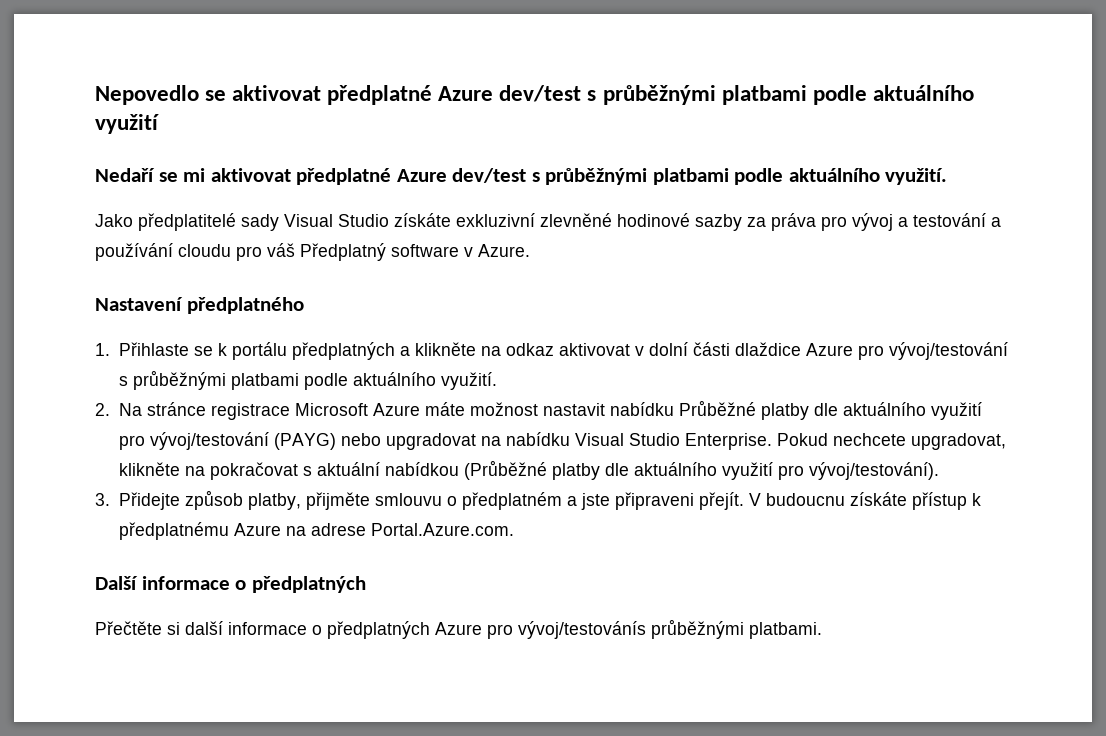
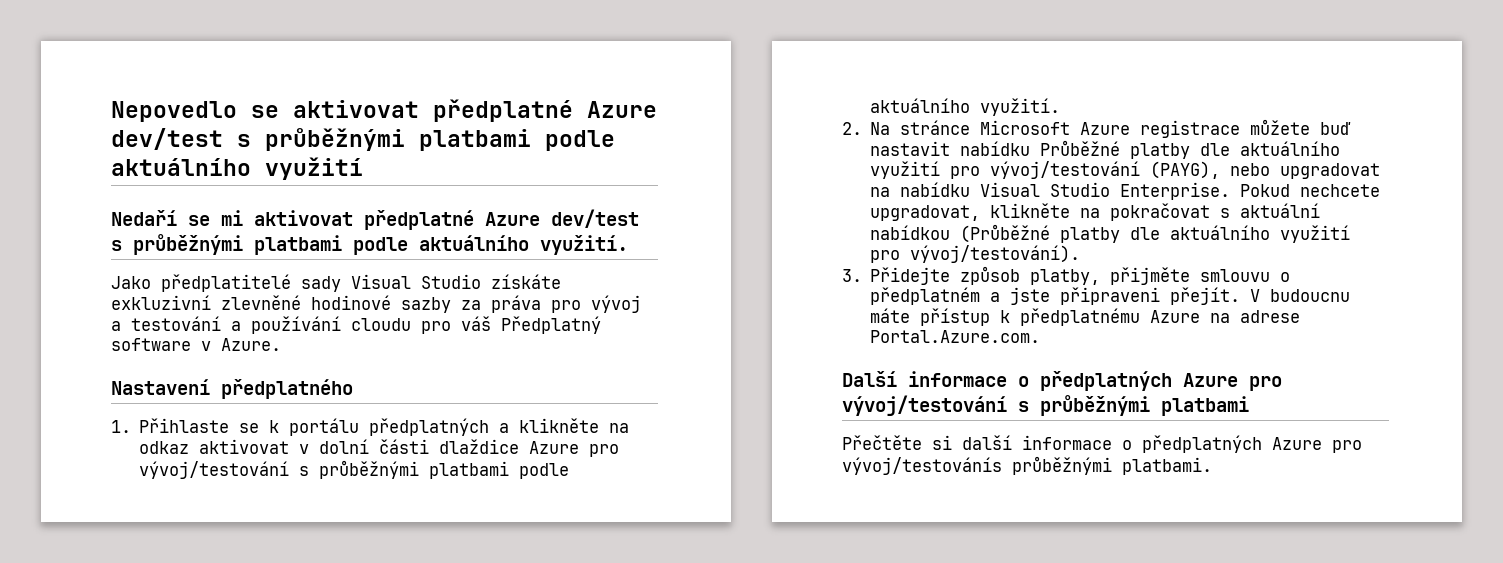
- 2. Na stránce registrace Microsoft Azure máte možnost nastavit nabídku Průběžné platby dle aktuálního využití pro vývoj/testování (PAYG) nebo upgradovat na nabídku Visual Studio Enterprise.
+ 2. Na stránce Microsoft Azure registrace můžete buď nastavit nabídku Průběžné platby dle aktuálního využití pro vývoj/testování (PAYG), nebo upgradovat na nabídku Visual Studio Enterprise.
- V budoucnu získáte přístup k předplatnému Azure na adrese Portal.Azure.com.
+ V budoucnu máte přístup k předplatnému Azure na adrese Portal.Azure.com.
- Další informace o předplatných
+ Další informace o předplatných Azure pro vývoj/testování s průběžnými platbami

